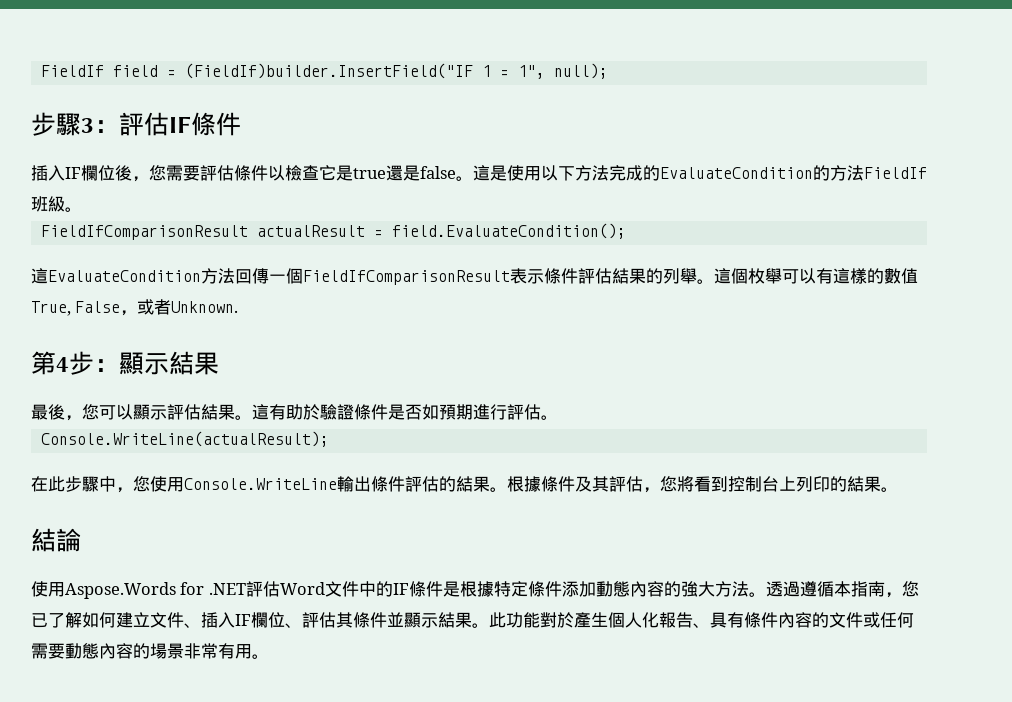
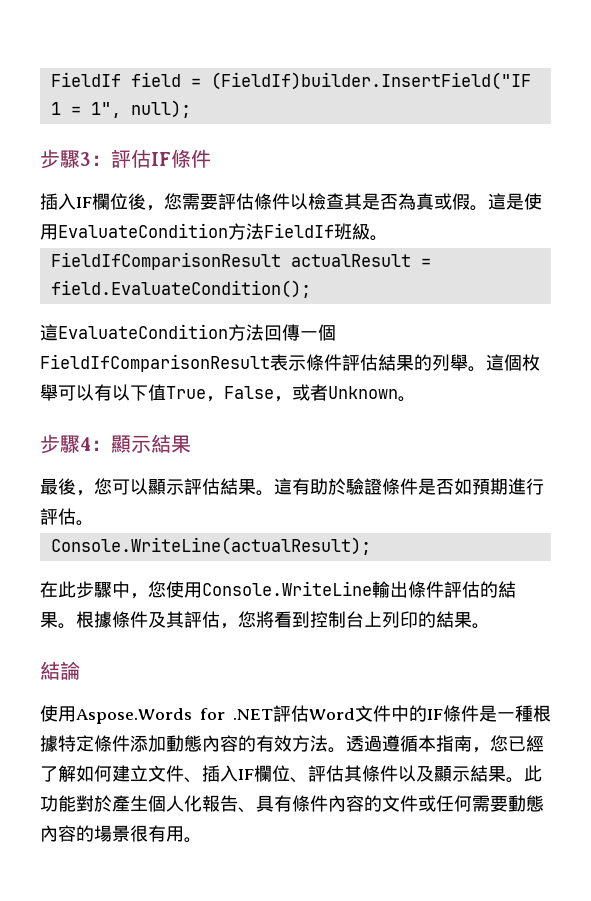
- 插入IF欄位後，您需要評估條件以檢查它是true還是false。這是使用以下方法完成的EvaluateCondition的方法FieldIf班級。
+ 插入IF欄位後，您需要評估條件以檢查其是否為真或假。這是使用EvaluateCondition方法FieldIf班級。
- 這個枚舉可以有這樣的數值True, False，或者Unknown.
- 第4步：顯示結果
+ 這個枚舉可以有以下值True，False，或者Unknown。
+ 步驟4：顯示結果
- 使用Aspose.Words for .NET評估Word文件中的IF條件是根據特定條件添加動態內容的強大方法。
+ 使用Aspose.Words for .NET評估Word文件中的IF條件是一種根據特定條件添加動態內容的有效方法。
- 透過遵循本指南，您已了解如何建立文件、插入IF欄位、評估其條件並顯示結果。
+ 透過遵循本指南，您已經了解如何建立文件、插入IF欄位、評估其條件以及顯示結果。
- 此功能對於產生個人化報告、具有條件內容的文件或任何需要動態內容的場景非常有用。
+ 此功能對於產生個人化報告、具有條件內容的文件或任何需要動態內容的場景很有用。

